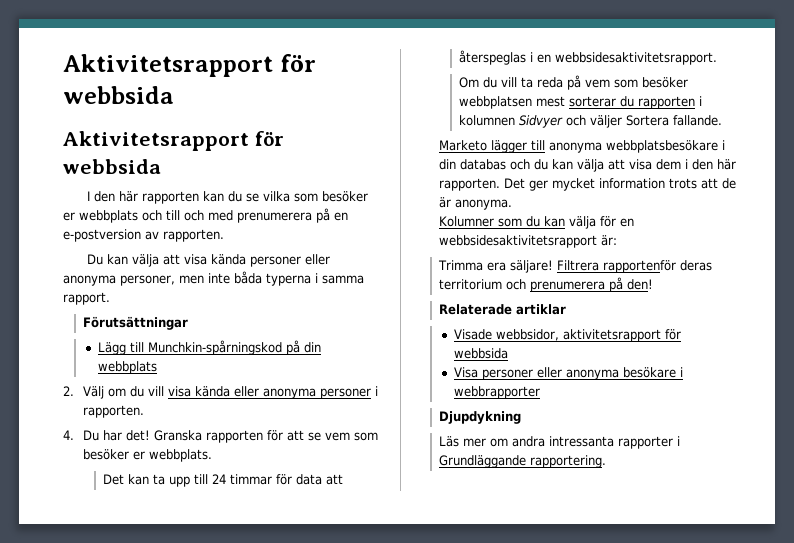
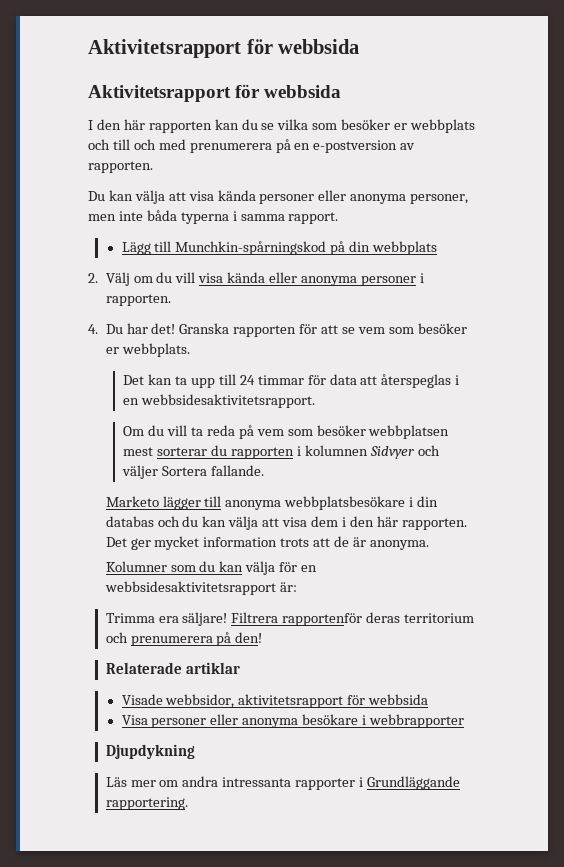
- Förutsättningar

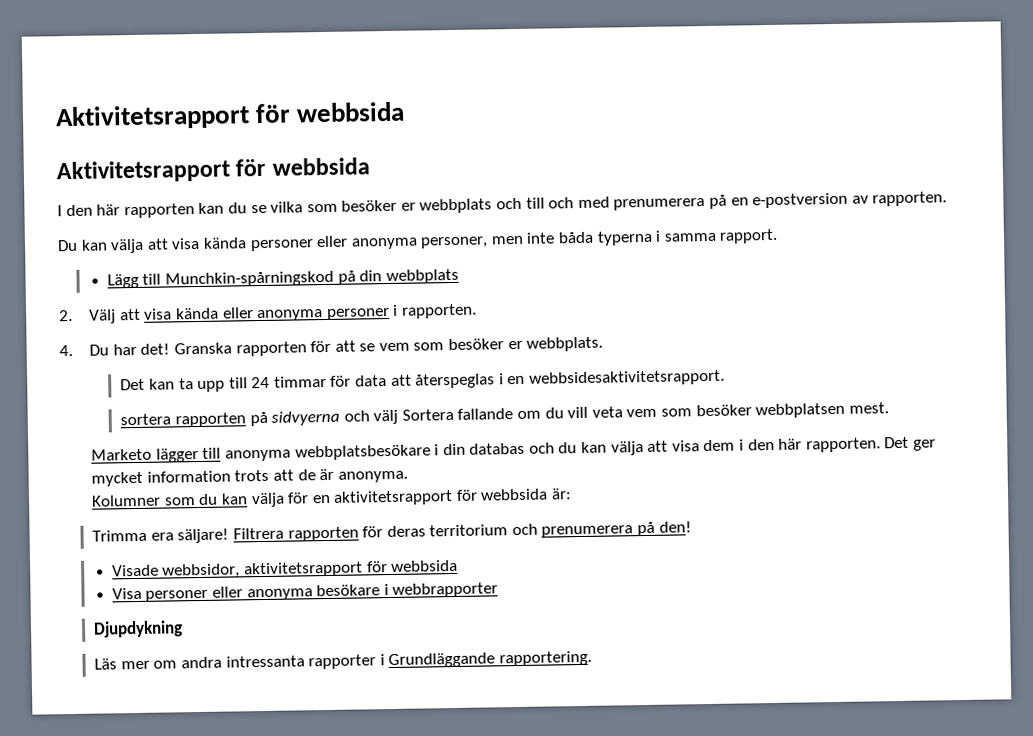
- 2. Välj om du vill visa kända eller anonyma personer i rapporten.
+ 2. Välj att visa kända eller anonyma personer i rapporten.
- Om du vill ta reda på vem som besöker webbplatsen mest sorterar du rapporten i kolumnen Sidvyer och väljer Sortera fallande.
+ sortera rapporten på sidvyerna och välj Sortera fallande om du vill veta vem som besöker webbplatsen mest.
- Kolumner som du kan välja för en webbsidesaktivitetsrapport är:
+ Kolumner som du kan välja för en aktivitetsrapport för webbsida är:
- Filtrera rapportenför deras territorium och prenumerera på den!
+ Filtrera rapporten för deras territorium och prenumerera på den!
- Relaterade artiklar

